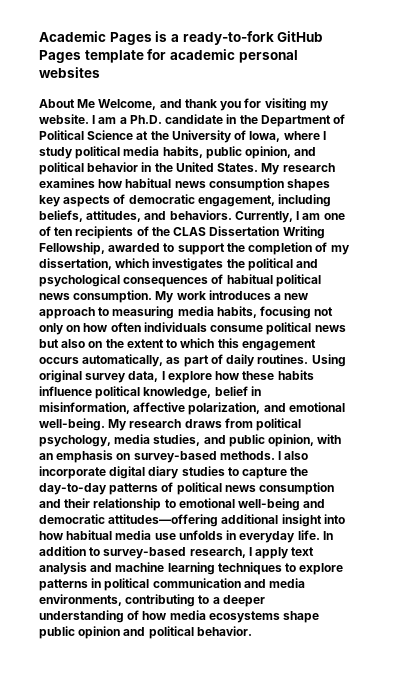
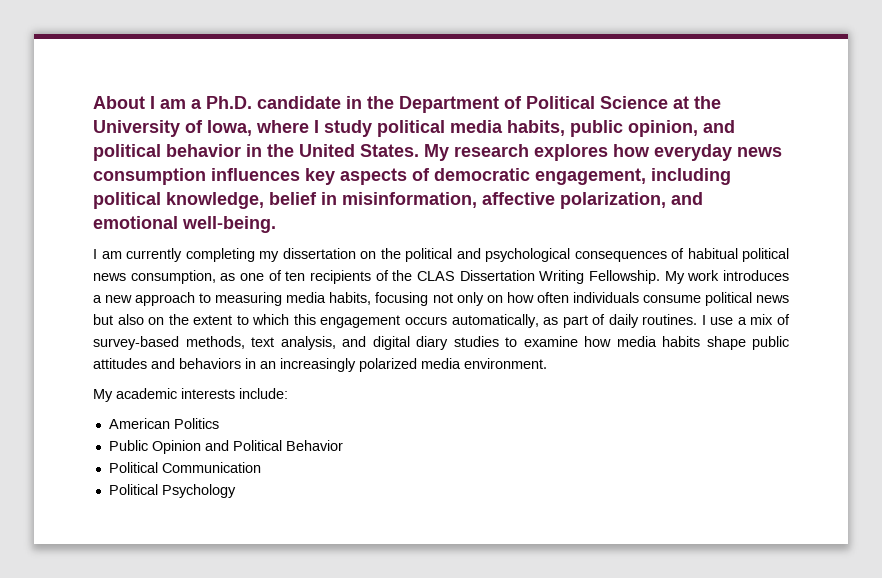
- Academic Pages is a ready-to-fork GitHub Pages template for academic personal websites
- About Me Welcome, and thank you for visiting my website. I am a Ph.D. candidate in the Department of Political Science at the University of Iowa, where I study political media habits, public opinion, and political behavior in the United States.
+ About I am a Ph.D. candidate in the Department of Political Science at the University of Iowa, where I study political media habits, public opinion, and political behavior in the United States.
- My research examines how habitual news consumption shapes key aspects of democratic engagement, including beliefs, attitudes, and behaviors. Currently, I am one of ten recipients of the CLAS Dissertation Writing Fellowship, awarded to support the completion of my dissertation, which investigates the political and psychological consequences of habitual political news consumption.
+ My research explores how everyday news consumption influences key aspects of democratic engagement, including political knowledge, belief in misinformation, affective polarization, and emotional well-being.
+ I am currently completing my dissertation on the political and psychological consequences of habitual political news consumption, as one of ten recipients of the CLAS Dissertation Writing Fellowship.
- Using original survey data, I explore how these habits influence political knowledge, belief in misinformation, affective polarization, and emotional well-being. My research draws from political psychology, media studies, and public opinion, with an emphasis on survey-based methods. I also incorporate digital diary studies to capture the day-to-day patterns of political news consumption and their relationship to emotional well-being and democratic attitudes—offering additional insight into how habitual media use unfolds in everyday life. In addition to survey-based research, I apply text analysis and machine learning techniques to explore patterns in political communication and media environments, contributing to a deeper understanding of how media ecosystems shape public opinion and political behavior.
+ I use a mix of survey-based methods, text analysis, and digital diary studies to examine how media habits shape public attitudes and behaviors in an increasingly polarized media environment.
+ My academic interests include:
+ American Politics
+ Public Opinion and Political Behavior
+ Political Communication
+ Political Psychology

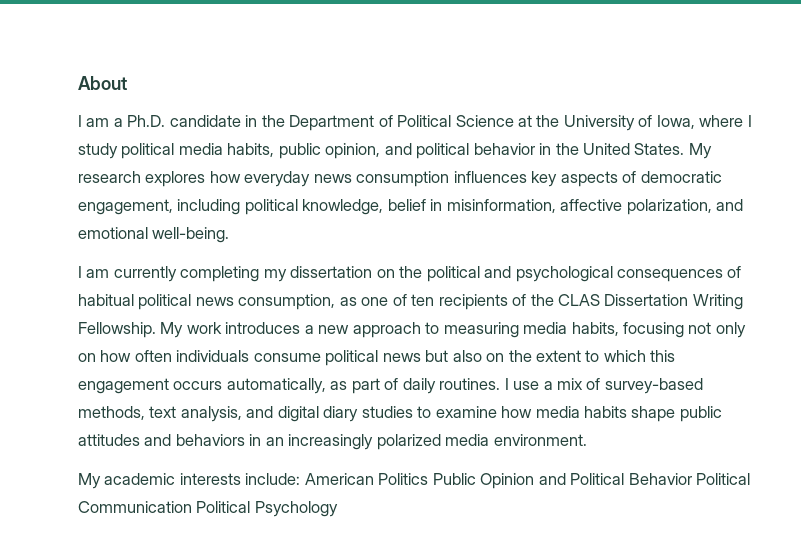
- About I am a Ph.D. candidate in the Department of Political Science at the University of Iowa, where I study political media habits, public opinion, and political behavior in the United States.
+ About
+ I am a Ph.D. candidate in the Department of Political Science at the University of Iowa, where I study political media habits, public opinion, and political behavior in the United States.
- My academic interests include:
- American Politics
- Public Opinion and Political Behavior
- Political Communication
- Political Psychology
+ My academic interests include: American Politics Public Opinion and Political Behavior Political Communication Political Psychology

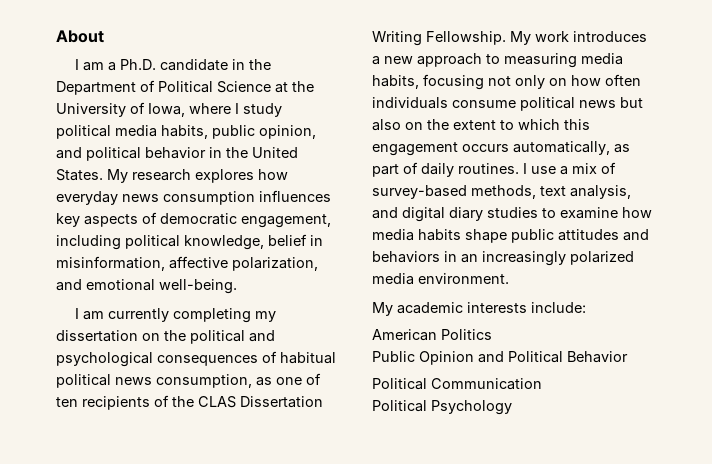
- My academic interests include: American Politics Public Opinion and Political Behavior Political Communication Political Psychology
+ My academic interests include:
+ American Politics
+ Public Opinion and Political Behavior
+ Political Communication
+ Political Psychology

